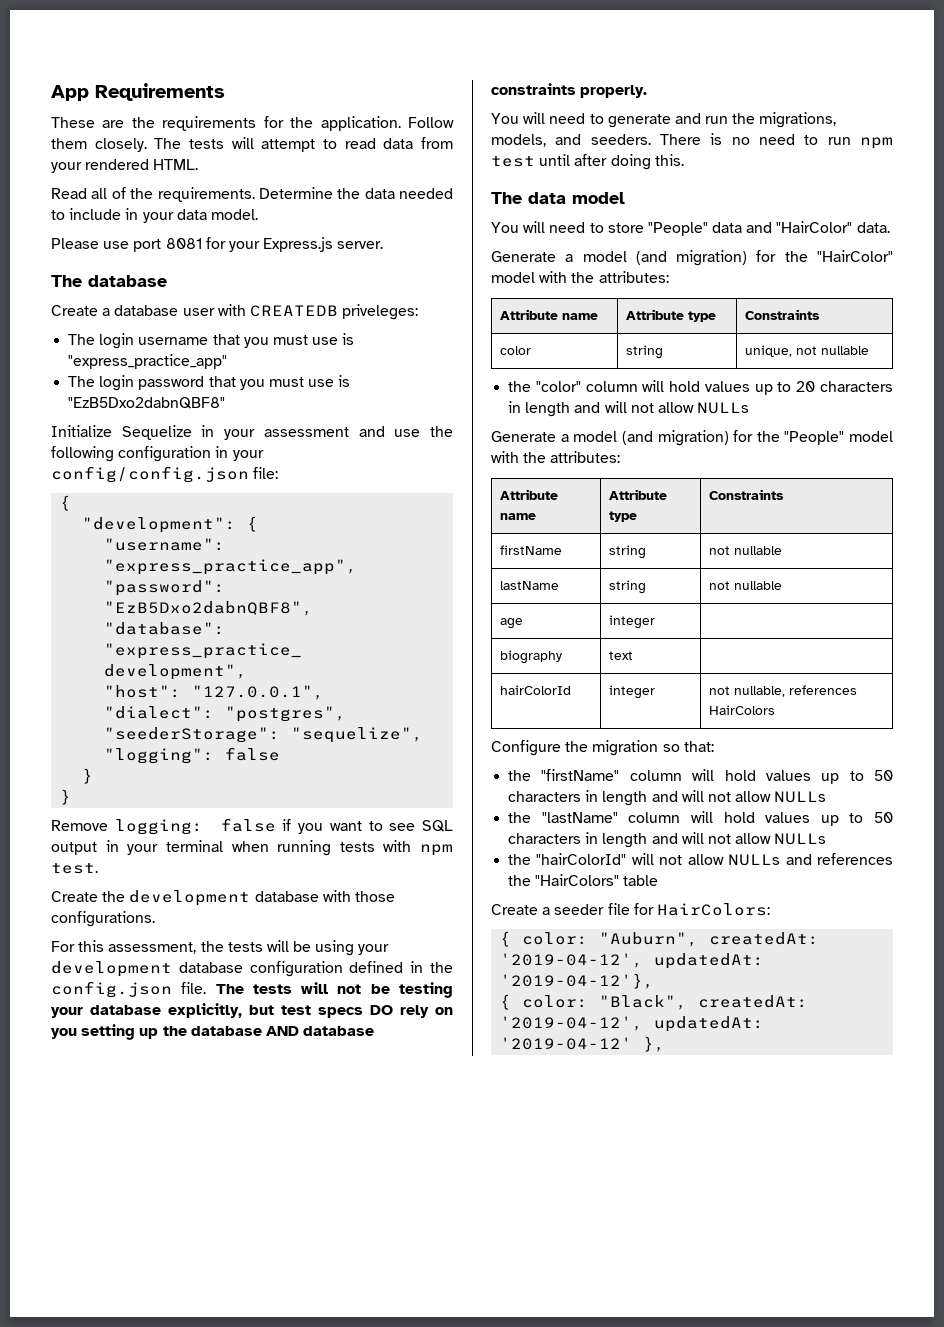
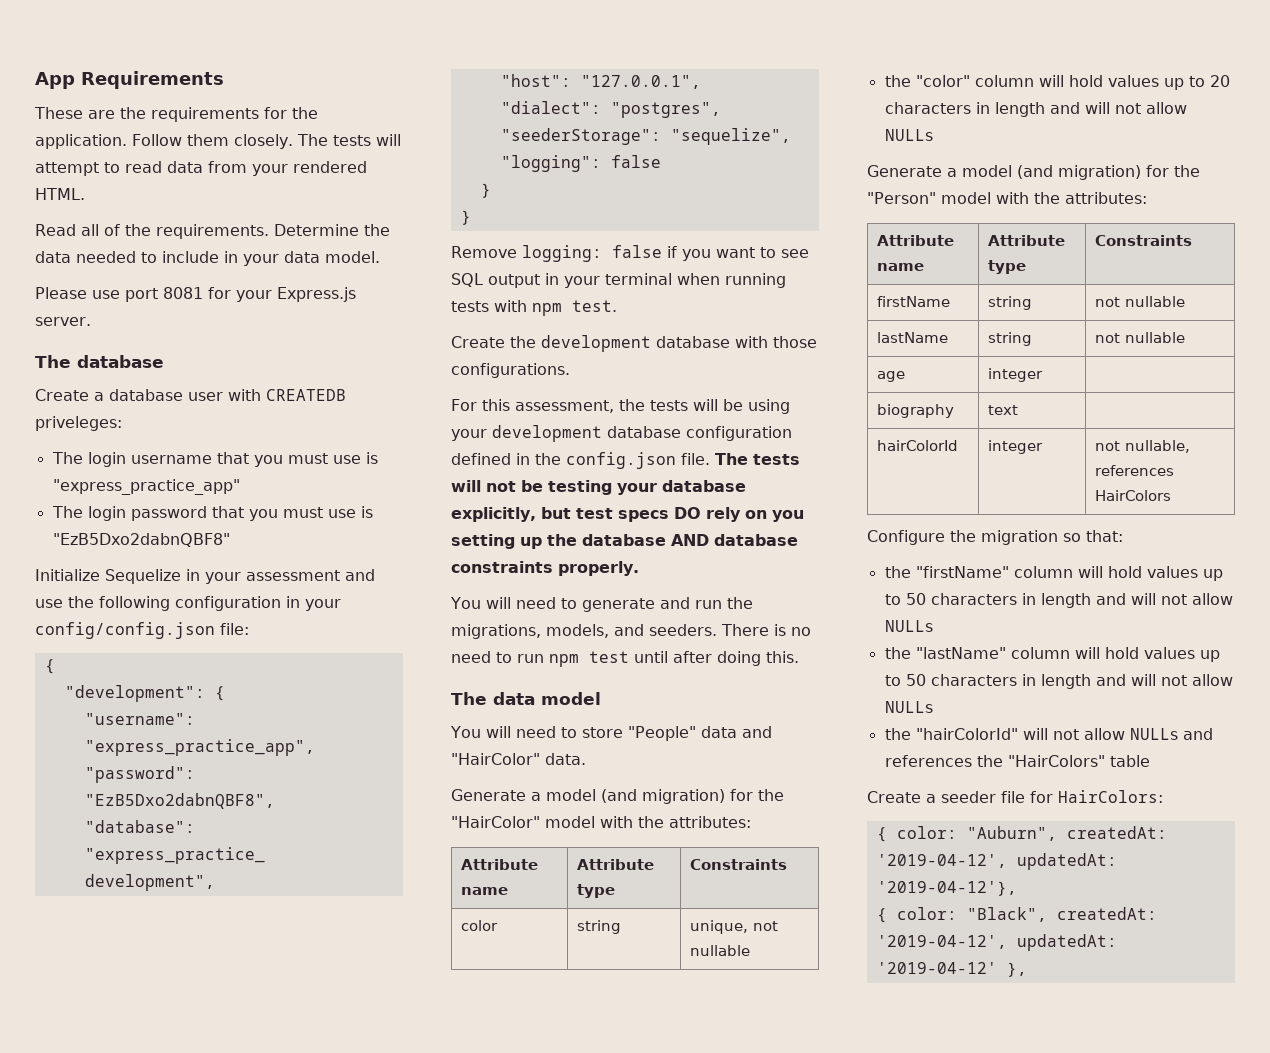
- Generate a model (and migration) for the "People" model with the attributes:
+ Generate a model (and migration) for the "Person" model with the attributes:

